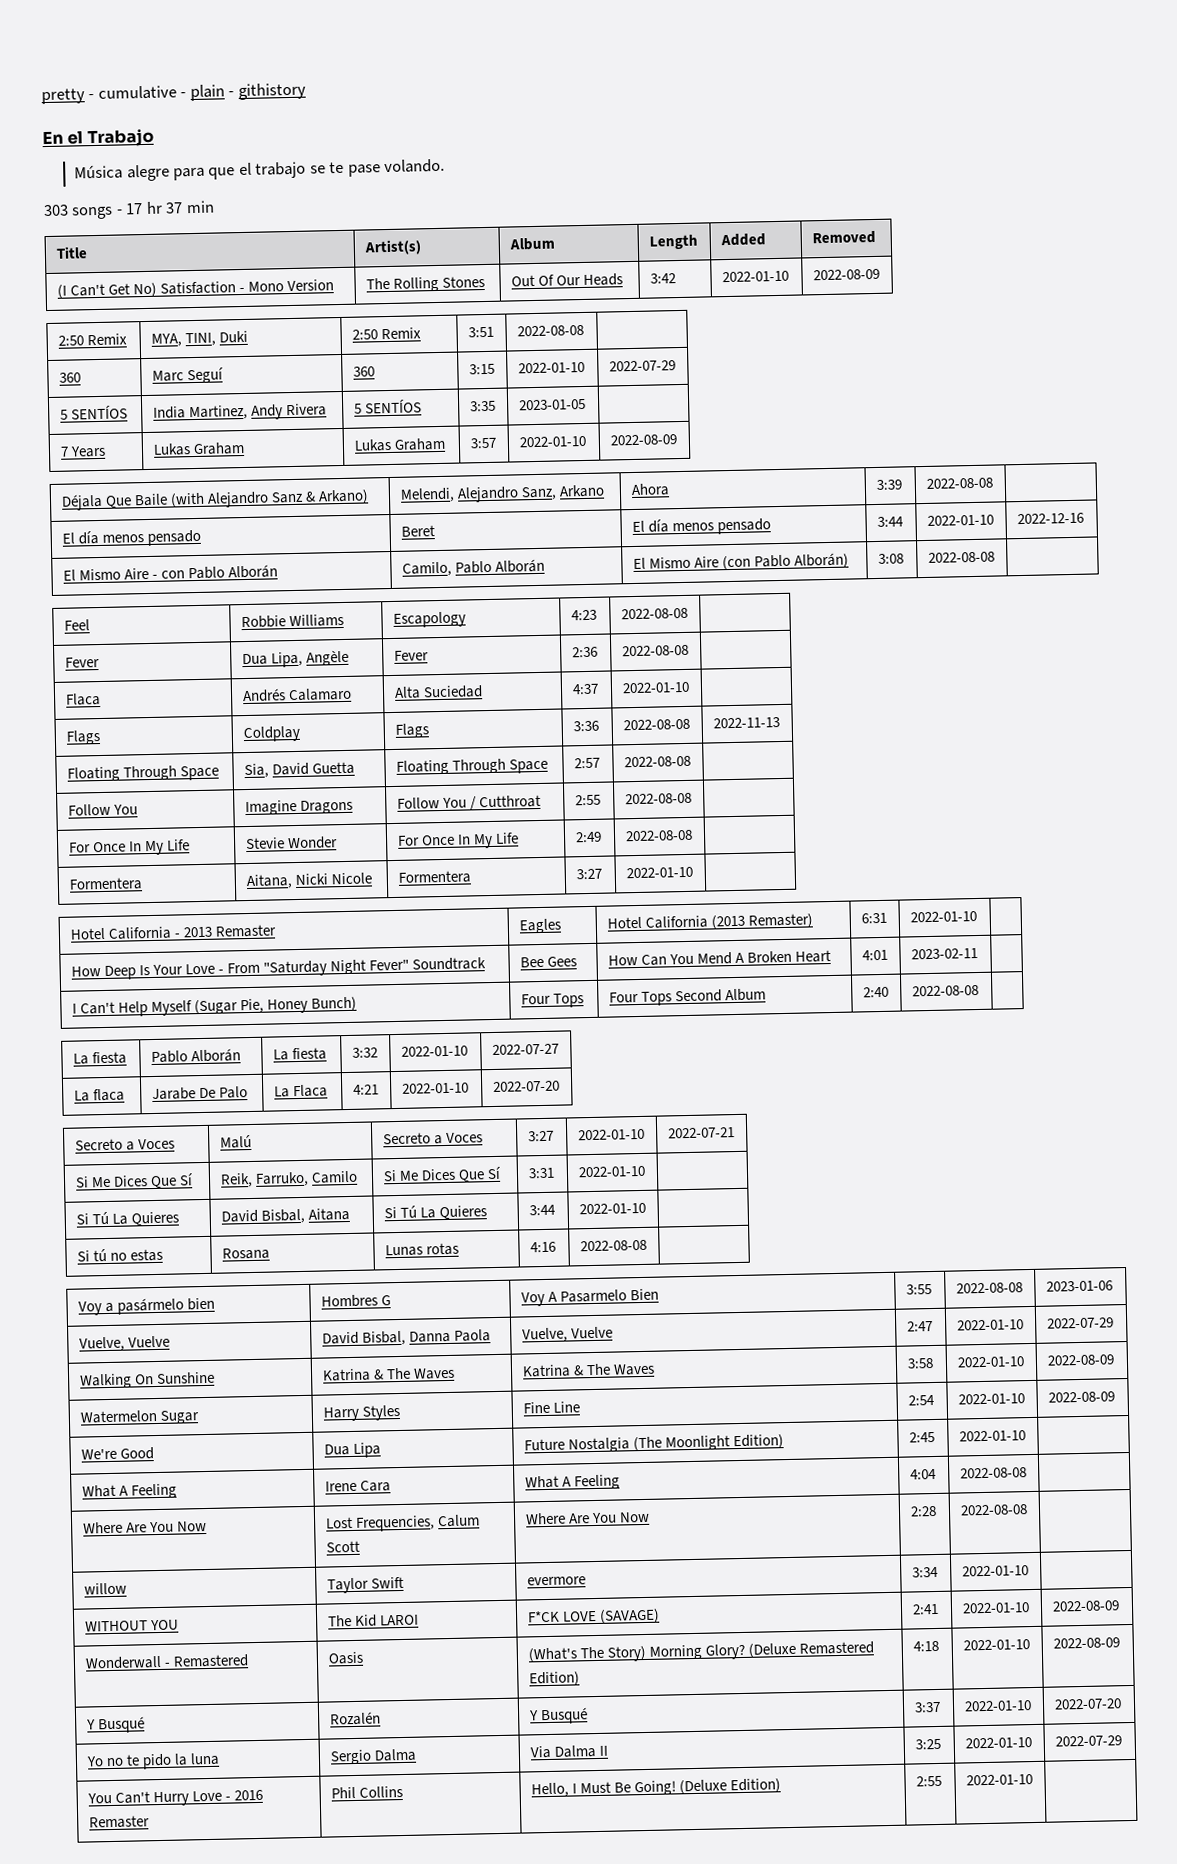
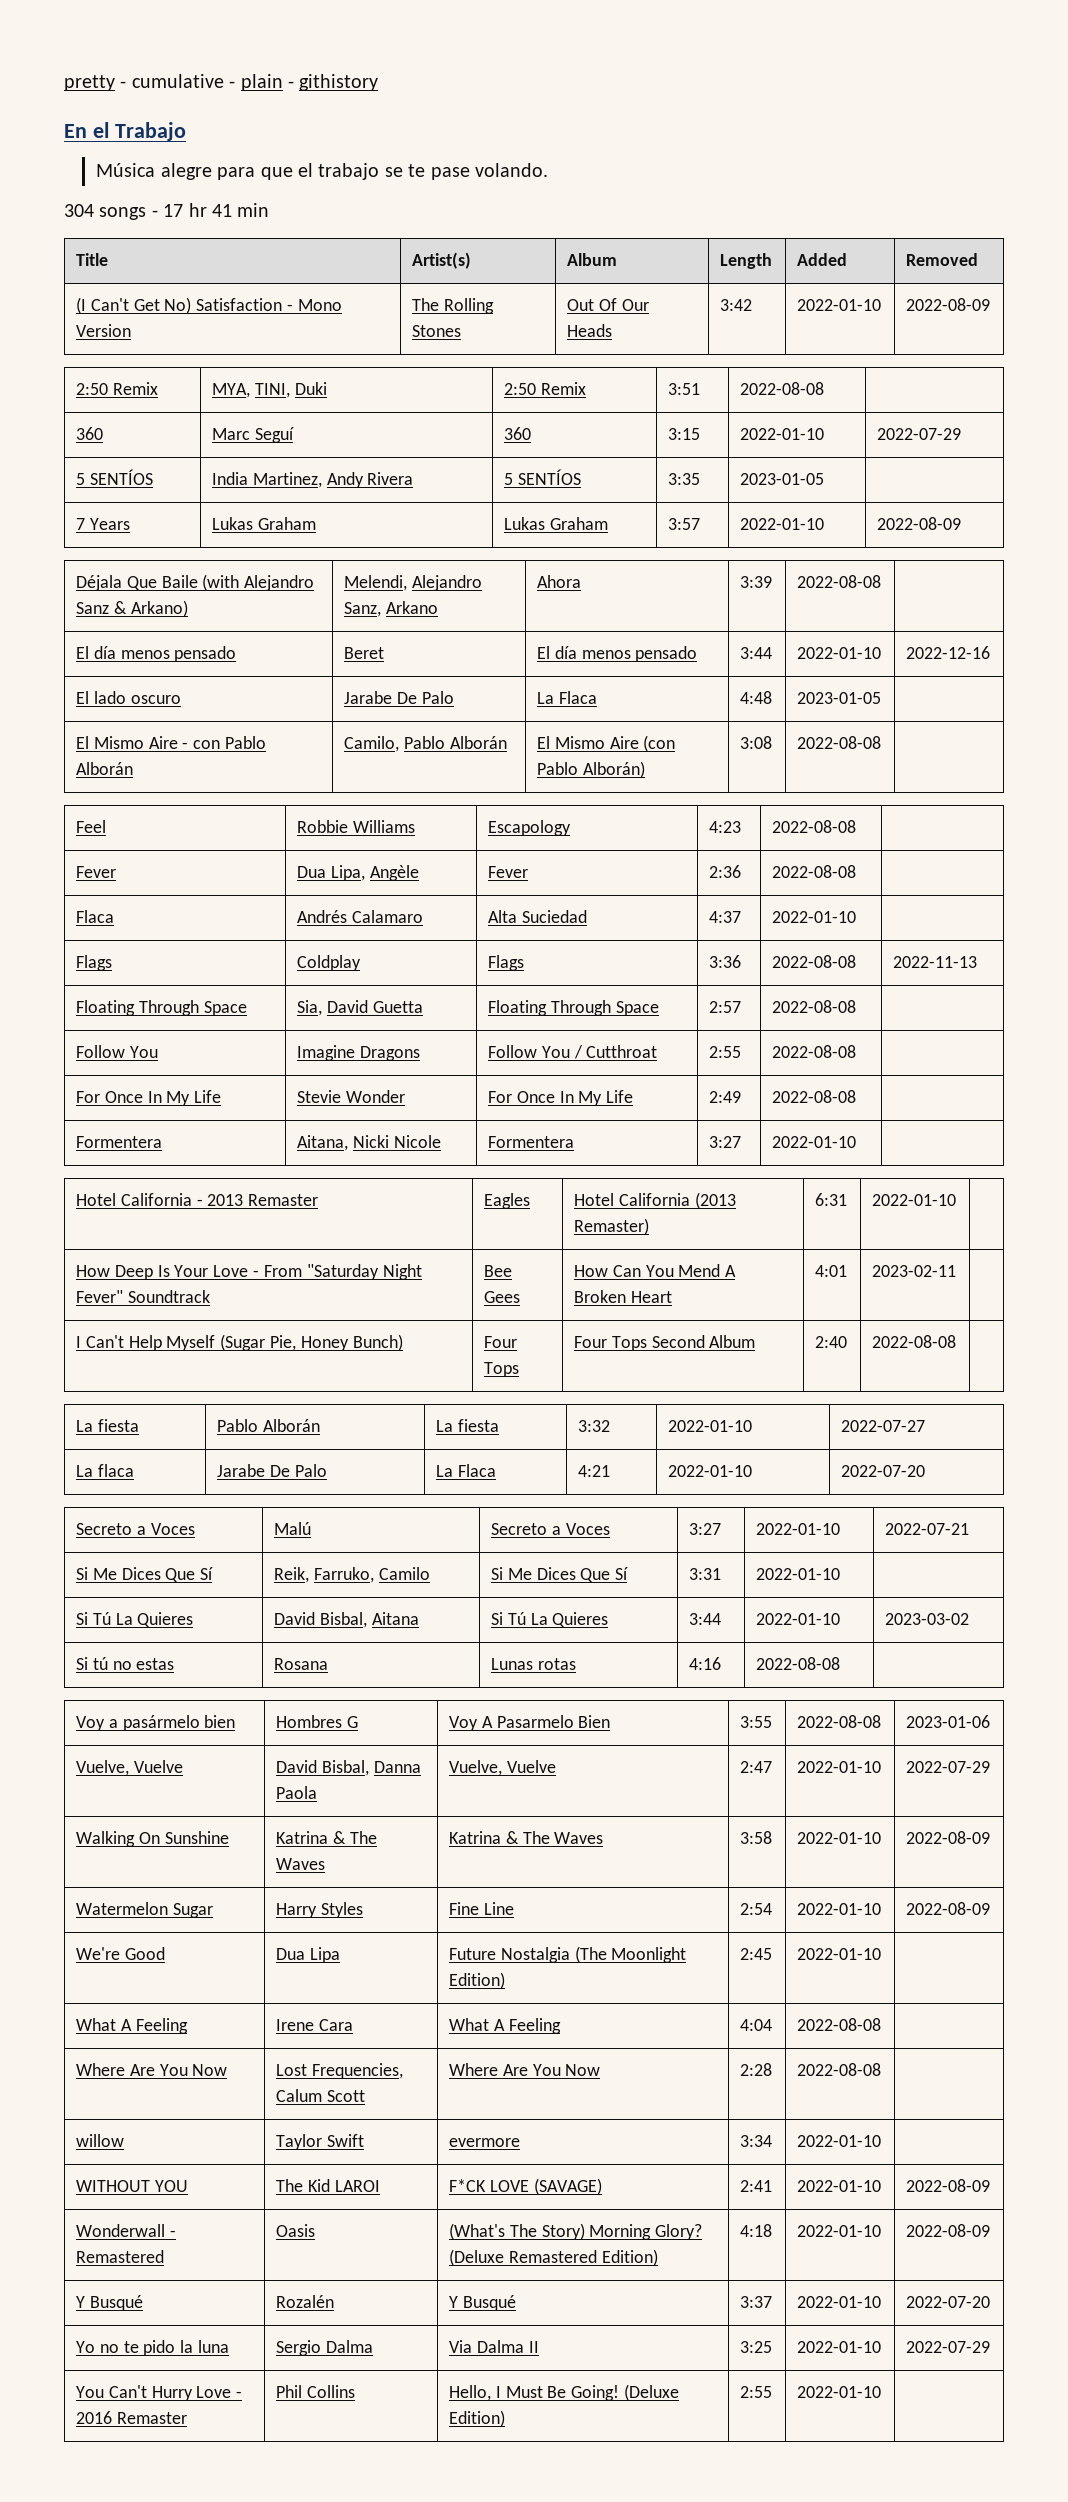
- 303 songs - 17 hr 37 min
+ 304 songs - 17 hr 41 min
+ El lado oscuro | Jarabe De Palo | La Flaca | 4:48 | 2023-01-05 |
- Si Tú La Quieres | David Bisbal, Aitana | Si Tú La Quieres | 3:44 | 2022-01-10 |
+ Si Tú La Quieres | David Bisbal, Aitana | Si Tú La Quieres | 3:44 | 2022-01-10 | 2023-03-02

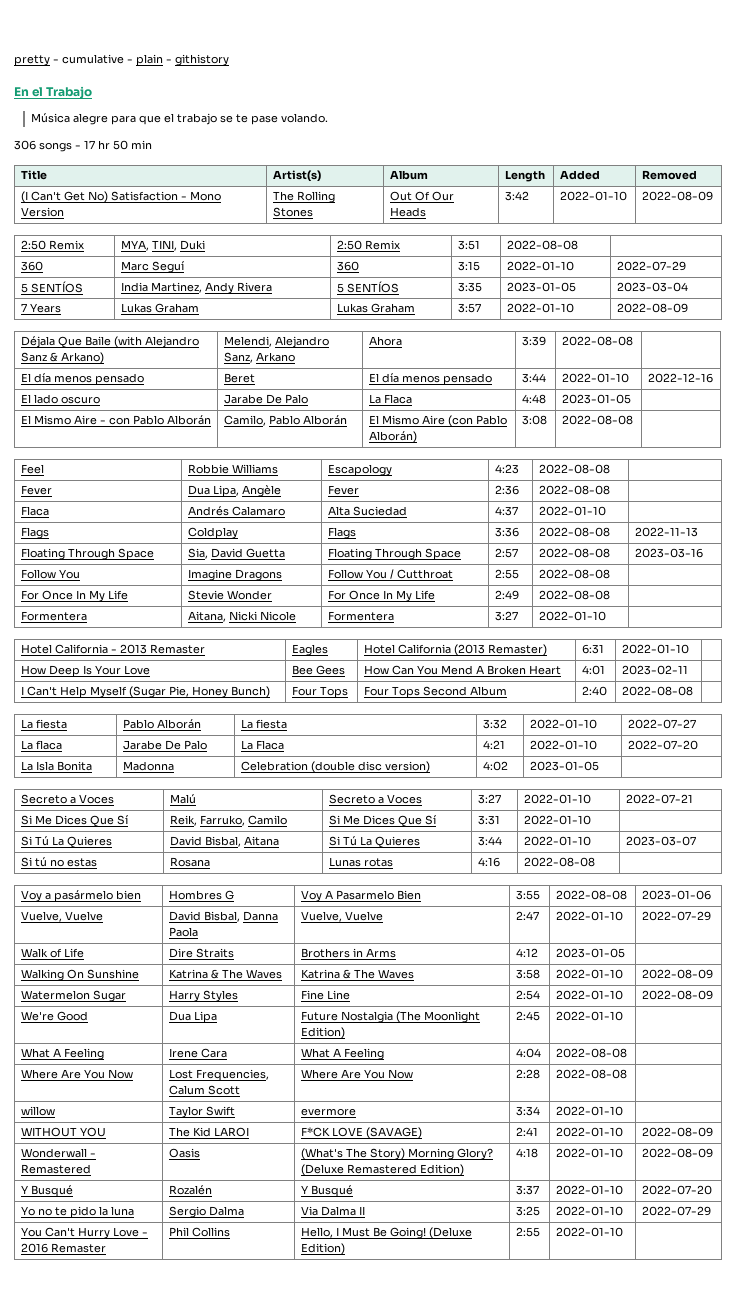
- 304 songs - 17 hr 41 min
+ 306 songs - 17 hr 50 min
- 5 SENTÍOS | India Martinez, Andy Rivera | 5 SENTÍOS | 3:35 | 2023-01-05 |
+ 5 SENTÍOS | India Martinez, Andy Rivera | 5 SENTÍOS | 3:35 | 2023-01-05 | 2023-03-04
- Floating Through Space | Sia, David Guetta | Floating Through Space | 2:57 | 2022-08-08 |
+ Floating Through Space | Sia, David Guetta | Floating Through Space | 2:57 | 2022-08-08 | 2023-03-16
- How Deep Is Your Love - From "Saturday Night Fever" Soundtrack | Bee Gees | How Can You Mend A Broken Heart | 4:01 | 2023-02-11 |
+ How Deep Is Your Love | Bee Gees | How Can You Mend A Broken Heart | 4:01 | 2023-02-11 |
+ La Isla Bonita | Madonna | Celebration (double disc version) | 4:02 | 2023-01-05 |
- Si Tú La Quieres | David Bisbal, Aitana | Si Tú La Quieres | 3:44 | 2022-01-10 | 2023-03-02
+ Si Tú La Quieres | David Bisbal, Aitana | Si Tú La Quieres | 3:44 | 2022-01-10 | 2023-03-07
+ Walk of Life | Dire Straits | Brothers in Arms | 4:12 | 2023-01-05 |

